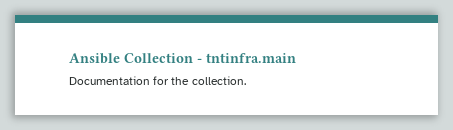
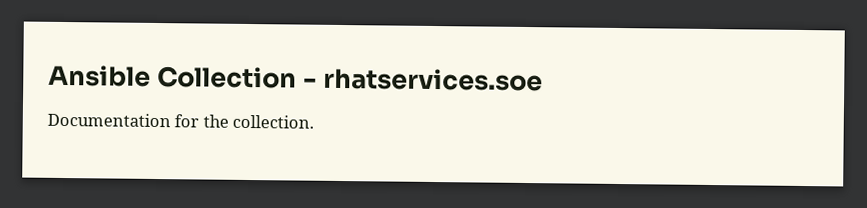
- Ansible Collection - tntinfra.main
+ Ansible Collection - rhatservices.soe

